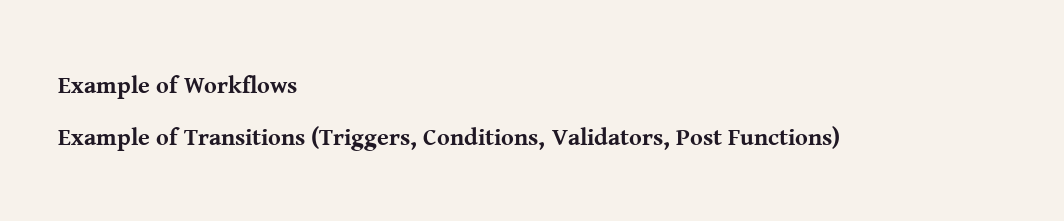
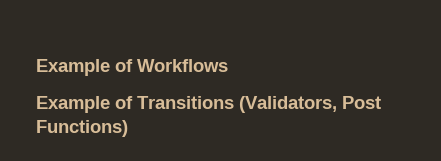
- Example of Transitions (Triggers, Conditions, Validators, Post Functions)
+ Example of Transitions (Validators, Post Functions)

